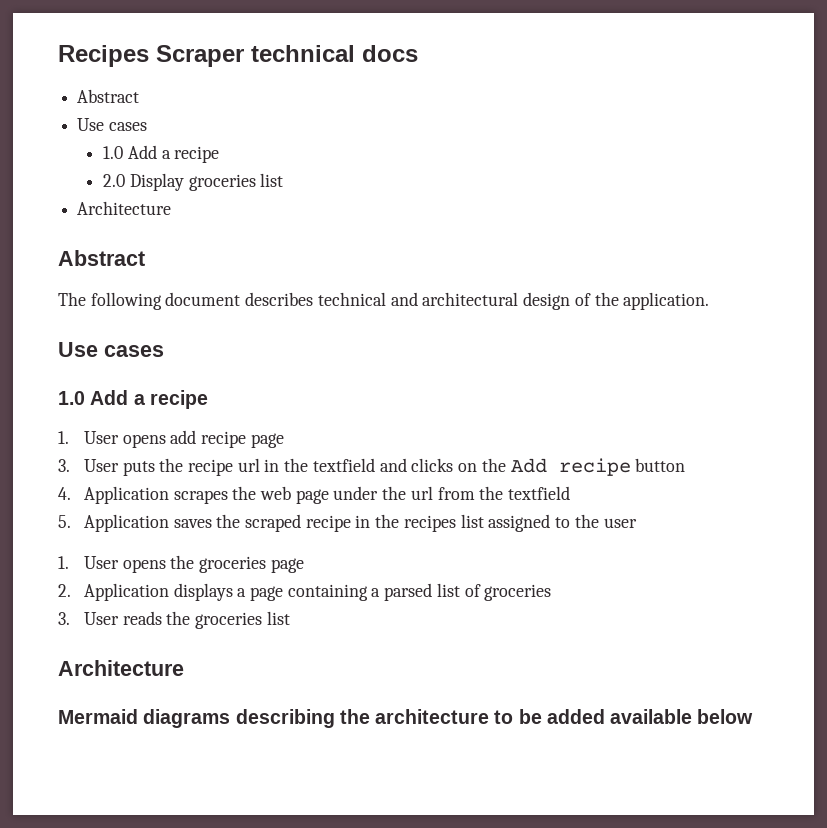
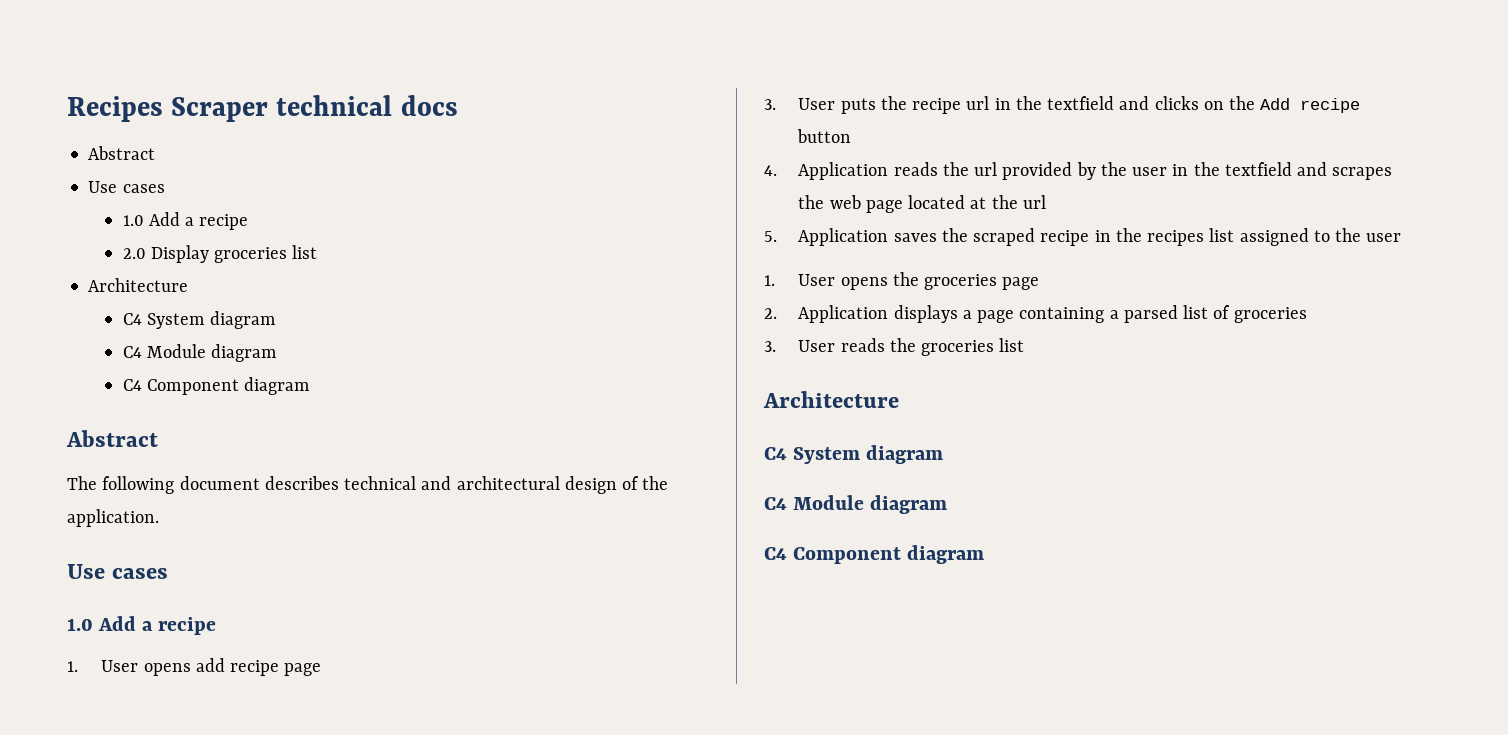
  2.0 Display groceries list
  Architecture
+ C4 System diagram
+ C4 Module diagram
+ C4 Component diagram
- 4. Application scrapes the web page under the url from the textfield
+ 4. Application reads the url provided by the user in the textfield and scrapes the web page located at the url
  3. User reads the groceries list
  Architecture
- Mermaid diagrams describing the architecture to be added available below
+ C4 System diagram
+ C4 Module diagram
+ C4 Component diagram

